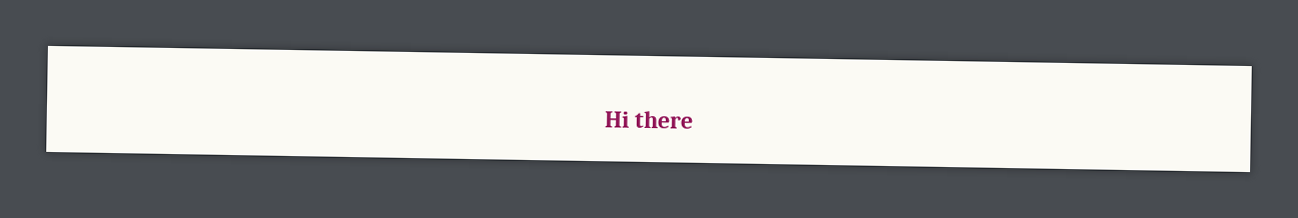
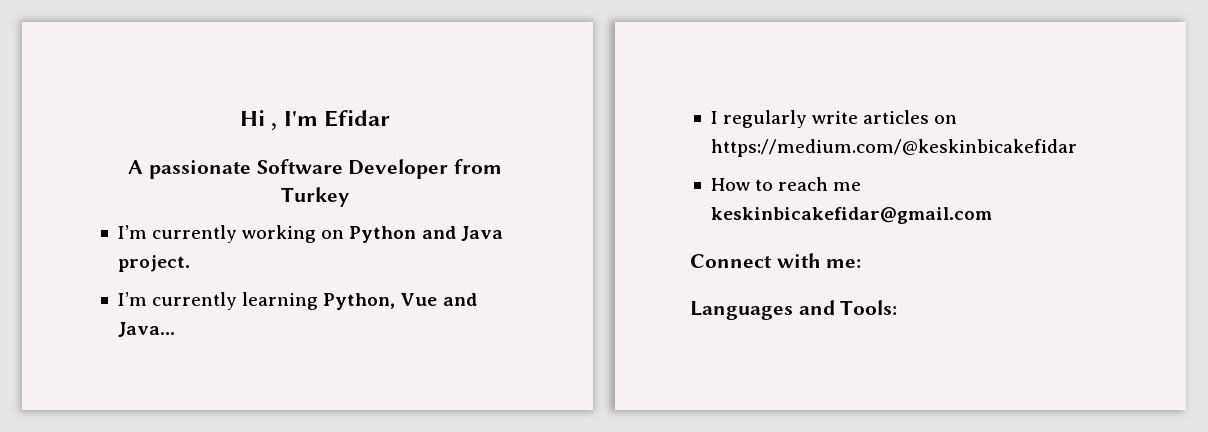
- Hi there
+ Hi , I'm Efidar
+ A passionate Software Developer from Turkey
+ I’m currently working on Python and Java project.
+ I’m currently learning Python, Vue and Java...
+ I regularly write articles on https://medium.com/@keskinbicakefidar
+ How to reach me keskinbicakefidar@gmail.com
+ Connect with me:
+ Languages and Tools:

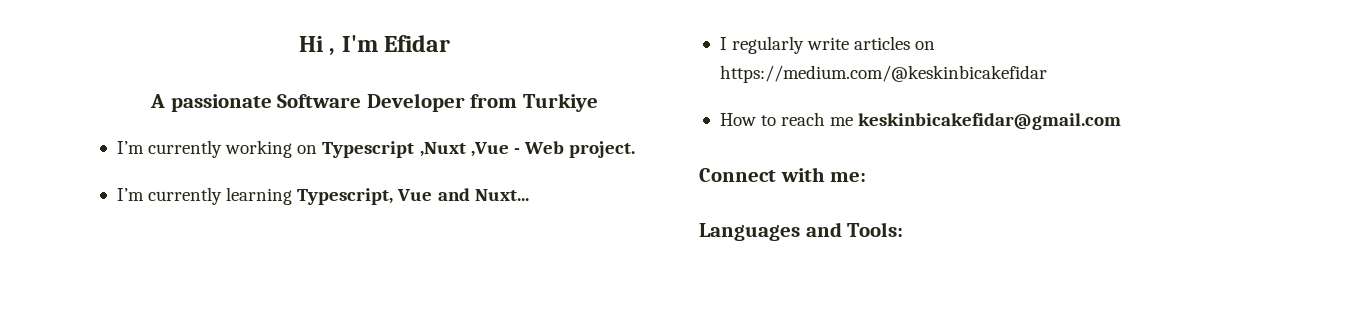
- A passionate Software Developer from Turkey
+ A passionate Software Developer from Turkiye
- I’m currently working on Python and Java project.
+ I’m currently working on Typescript ,Nuxt ,Vue - Web project.
- I’m currently learning Python, Vue and Java...
+ I’m currently learning Typescript, Vue and Nuxt...

